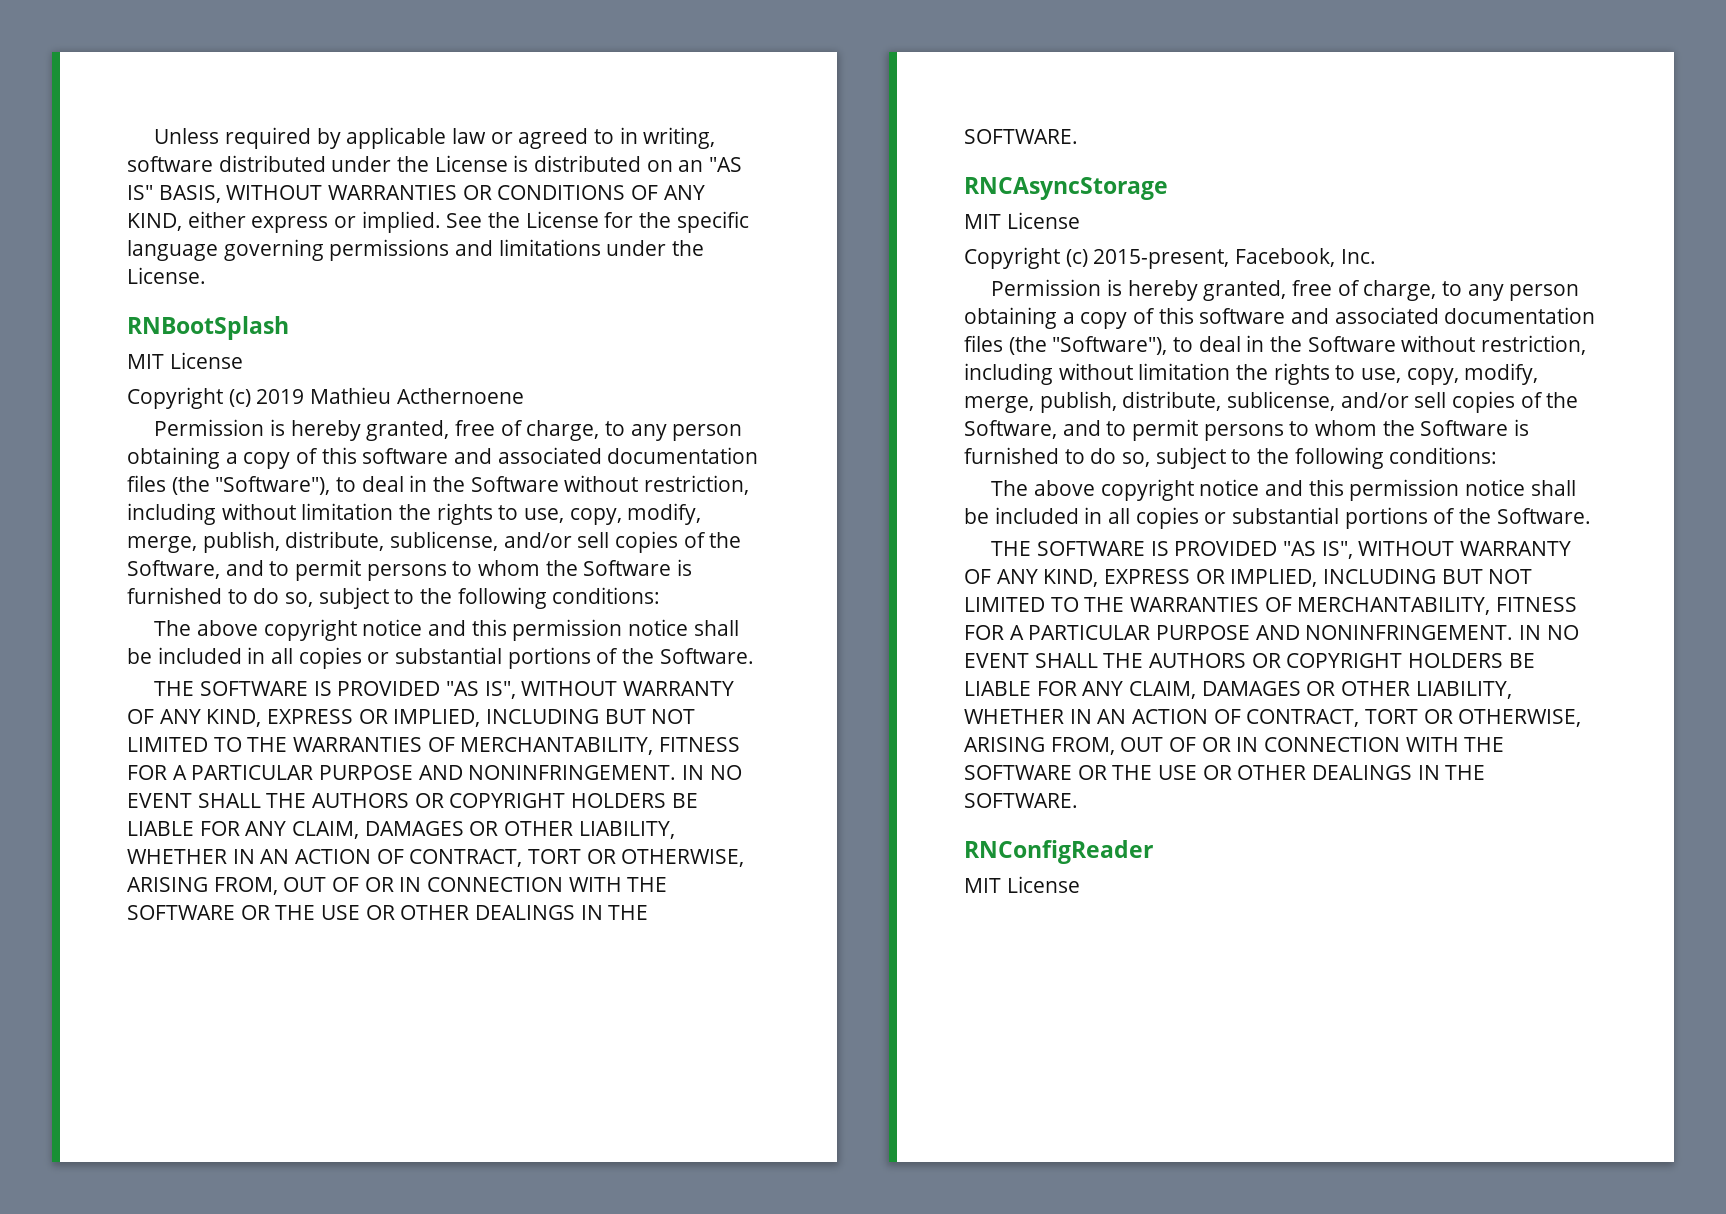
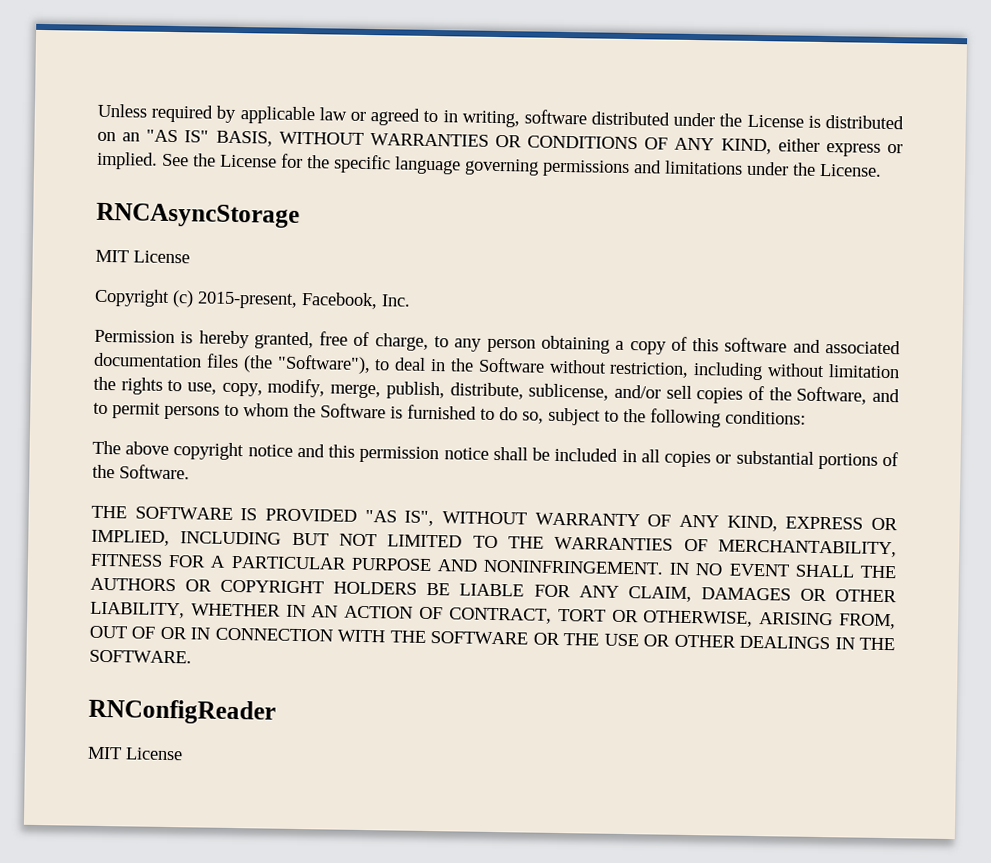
- RNBootSplash
- MIT License
- Copyright (c) 2019 Mathieu Acthernoene
- Permission is hereby granted, free of charge, to any person obtaining a copy of this software and associated documentation files (the "Software"), to deal in the Software without restriction, including without limitation the rights to use, copy, modify, merge, publish, distribute, sublicense, and/or sell copies of the Software, and to permit persons to whom the Software is furnished to do so, subject to the following conditions:
- The above copyright notice and this permission notice shall be included in all copies or substantial portions of the Software.
- THE SOFTWARE IS PROVIDED "AS IS", WITHOUT WARRANTY OF ANY KIND, EXPRESS OR IMPLIED, INCLUDING BUT NOT LIMITED TO THE WARRANTIES OF MERCHANTABILITY, FITNESS FOR A PARTICULAR PURPOSE AND NONINFRINGEMENT. IN NO EVENT SHALL THE AUTHORS OR COPYRIGHT HOLDERS BE LIABLE FOR ANY CLAIM, DAMAGES OR OTHER LIABILITY, WHETHER IN AN ACTION OF CONTRACT, TORT OR OTHERWISE, ARISING FROM, OUT OF OR IN CONNECTION WITH THE SOFTWARE OR THE USE OR OTHER DEALINGS IN THE SOFTWARE.

